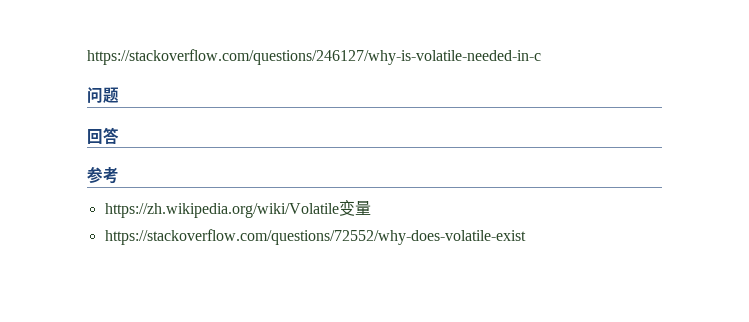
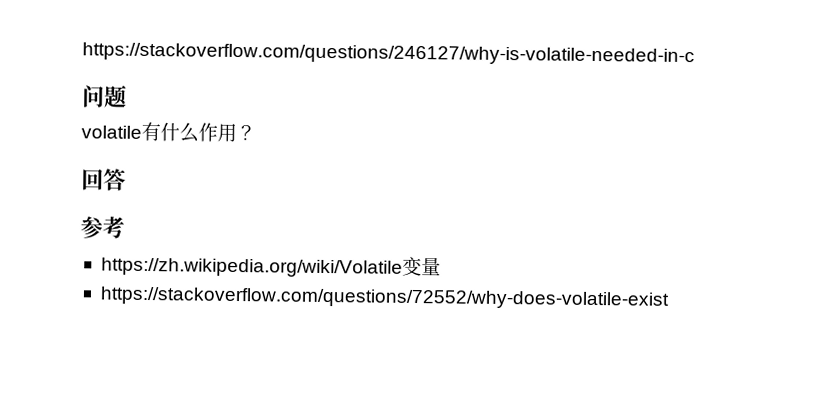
+ volatile有什么作用？

